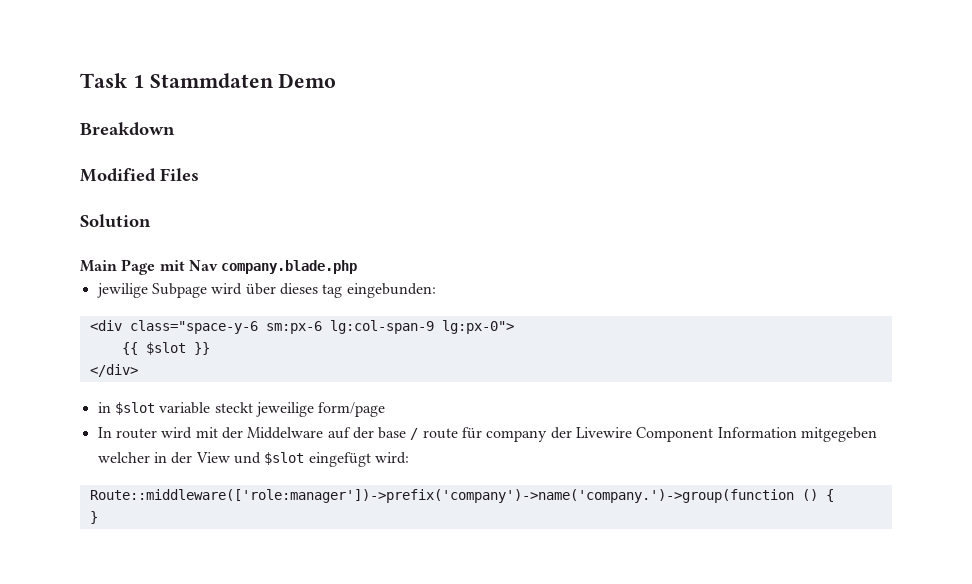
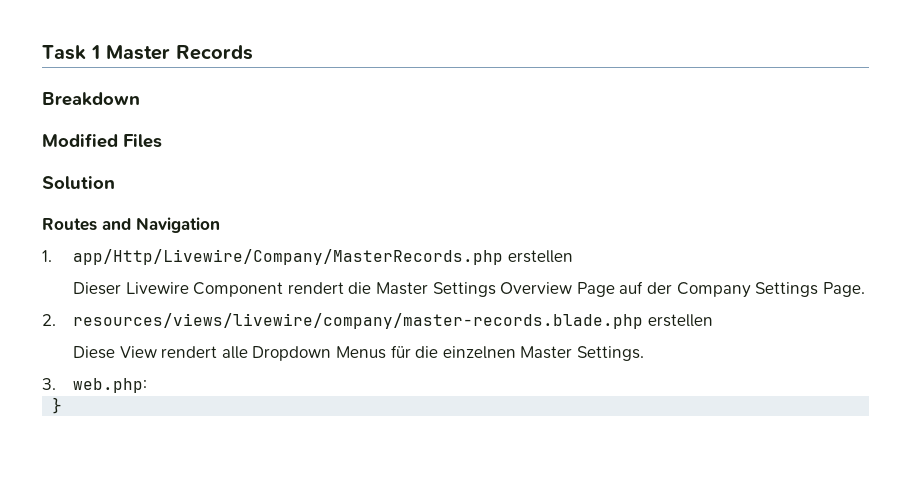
- Task 1 Stammdaten Demo
+ Task 1 Master Records
- Main Page mit Nav company.blade.php
- jewilige Subpage wird über dieses tag eingebunden:
- <div class="space-y-6 sm:px-6 lg:col-span-9 lg:px-0">
- {{ $slot }}
- </div>
- in $slot variable steckt jeweilige form/page
- In router wird mit der Middelware auf der base / route für company der Livewire Component Information mitgegeben welcher in der View und $slot eingefügt wird:
- Route::middleware(['role:manager'])->prefix('company')->name('company.')->group(function () {
+ Routes and Navigation
+ 1. app/Http/Livewire/Company/MasterRecords.php erstellen
+ Dieser Livewire Component rendert die Master Settings Overview Page auf der Company Settings Page.
+ 2. resources/views/livewire/company/master-records.blade.php erstellen
+ Diese View rendert alle Dropdown Menus für die einzelnen Master Settings.
+ 3. web.php:

